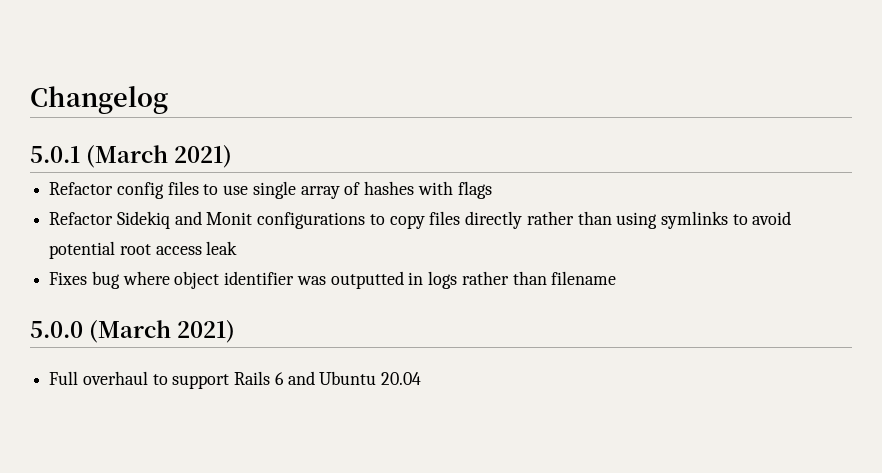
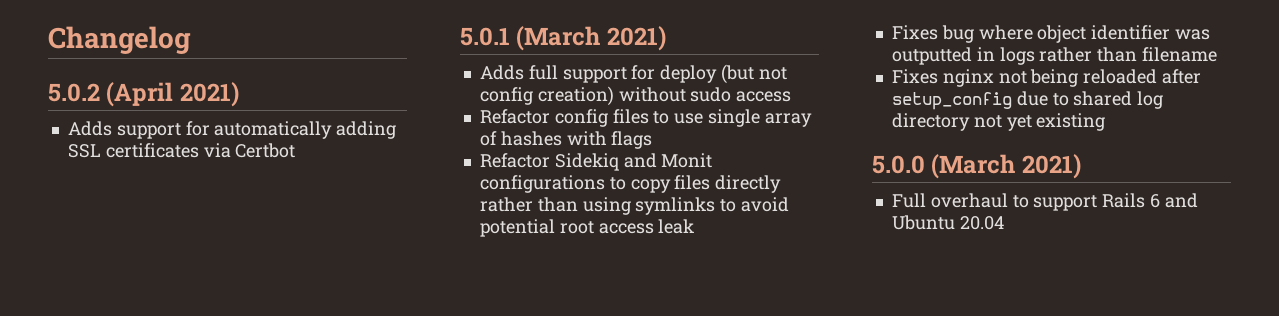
+ 5.0.2 (April 2021)
+ Adds support for automatically adding SSL certificates via Certbot
  5.0.1 (March 2021)
+ Adds full support for deploy (but not config creation) without sudo access
+ Fixes nginx not being reloaded after setup_config due to shared log directory not yet existing

